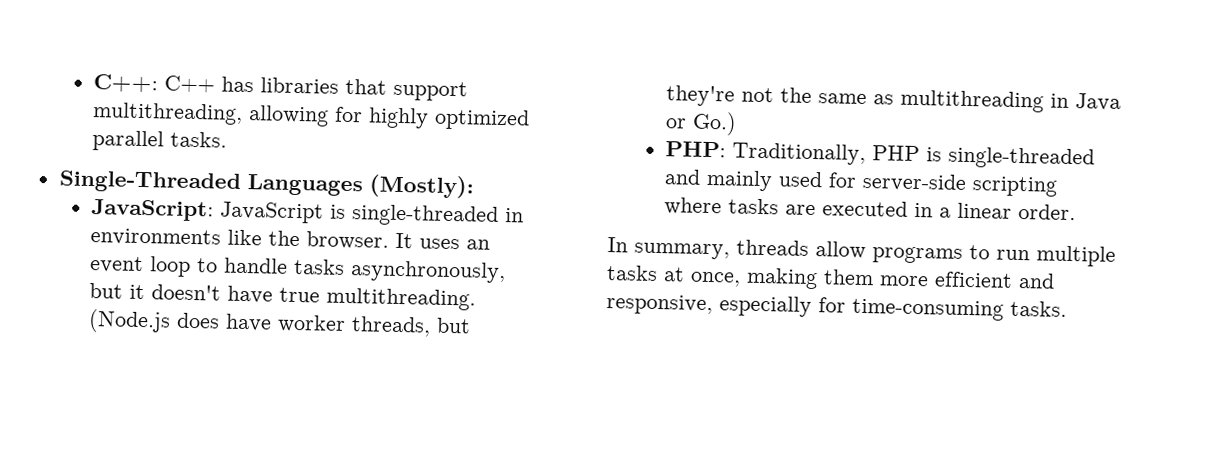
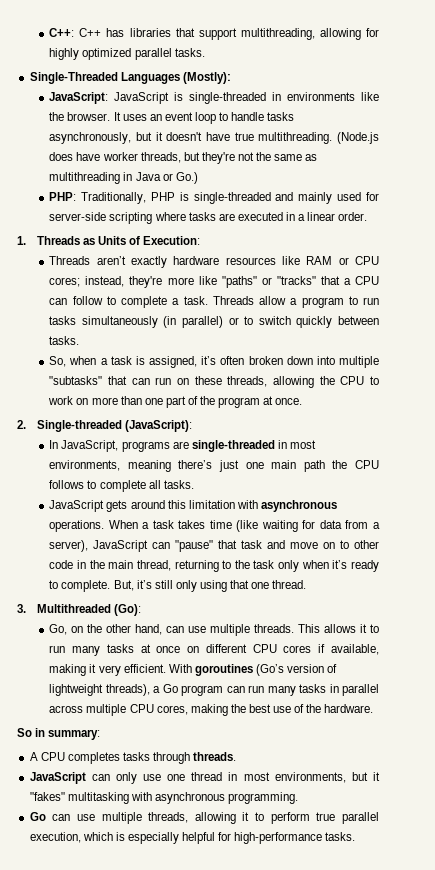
- In summary, threads allow programs to run multiple tasks at once, making them more efficient and responsive, especially for time-consuming tasks.
+ 1. Threads as Units of Execution:
+ Threads aren’t exactly hardware resources like RAM or CPU cores; instead, they're more like "paths" or "tracks" that a CPU can follow to complete a task. Threads allow a program to run tasks simultaneously (in parallel) or to switch quickly between tasks.
+ So, when a task is assigned, it’s often broken down into multiple "subtasks" that can run on these threads, allowing the CPU to work on more than one part of the program at once.
+ 2. Single-threaded (JavaScript):
+ In JavaScript, programs are single-threaded in most environments, meaning there’s just one main path the CPU follows to complete all tasks.
+ JavaScript gets around this limitation with asynchronous operations. When a task takes time (like waiting for data from a server), JavaScript can "pause" that task and move on to other code in the main thread, returning to the task only when it’s ready to complete. But, it’s still only using that one thread.
+ 3. Multithreaded (Go):
+ Go, on the other hand, can use multiple threads. This allows it to run many tasks at once on different CPU cores if available, making it very efficient. With goroutines (Go’s version of lightweight threads), a Go program can run many tasks in parallel across multiple CPU cores, making the best use of the hardware.
+ So in summary:
+ A CPU completes tasks through threads.
+ JavaScript can only use one thread in most environments, but it "fakes" multitasking with asynchronous programming.
+ Go can use multiple threads, allowing it to perform true parallel execution, which is especially helpful for high-performance tasks.

